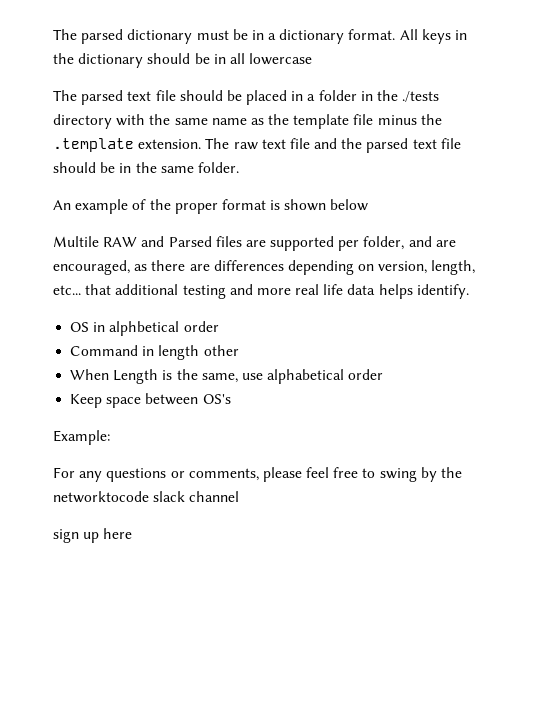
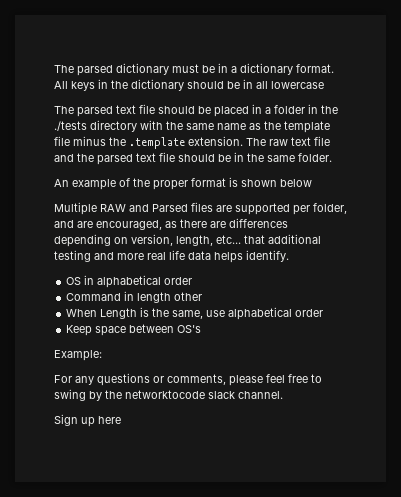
- Multile RAW and Parsed files are supported per folder, and are encouraged, as there are differences depending on version, length, etc... that additional testing and more real life data helps identify.
+ Multiple RAW and Parsed files are supported per folder, and are encouraged, as there are differences depending on version, length, etc... that additional testing and more real life data helps identify.
- OS in alphbetical order
+ OS in alphabetical order
- For any questions or comments, please feel free to swing by the networktocode slack channel
- sign up here
+ For any questions or comments, please feel free to swing by the networktocode slack channel.
+ Sign up here

